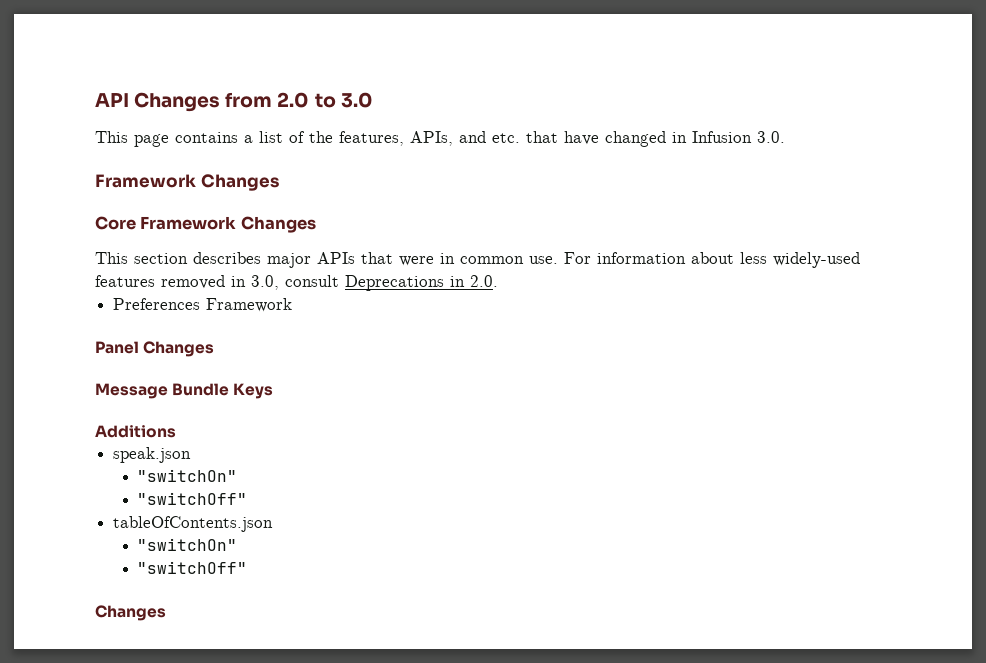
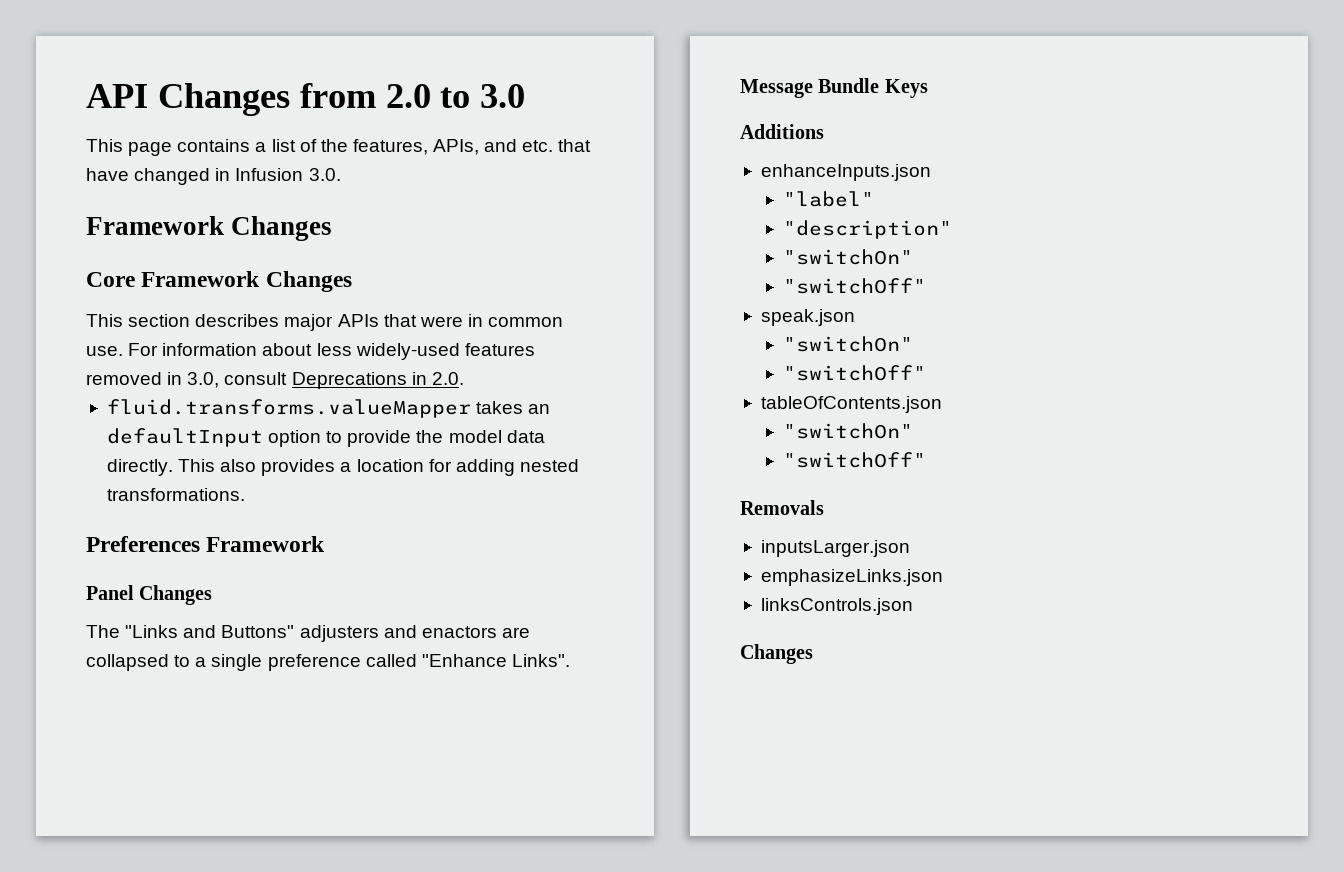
+ fluid.transforms.valueMapper takes an defaultInput option to provide the model data directly. This also provides a location for adding nested transformations.
  Preferences Framework
  Panel Changes
+ The "Links and Buttons" adjusters and enactors are collapsed to a single preference called "Enhance Links".
+ enhanceInputs.json
+ "label"
+ "description"
+ "switchOn"
+ "switchOff"
+ Removals
+ inputsLarger.json
+ emphasizeLinks.json
+ linksControls.json

